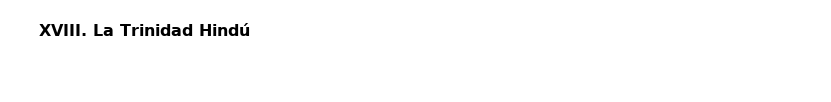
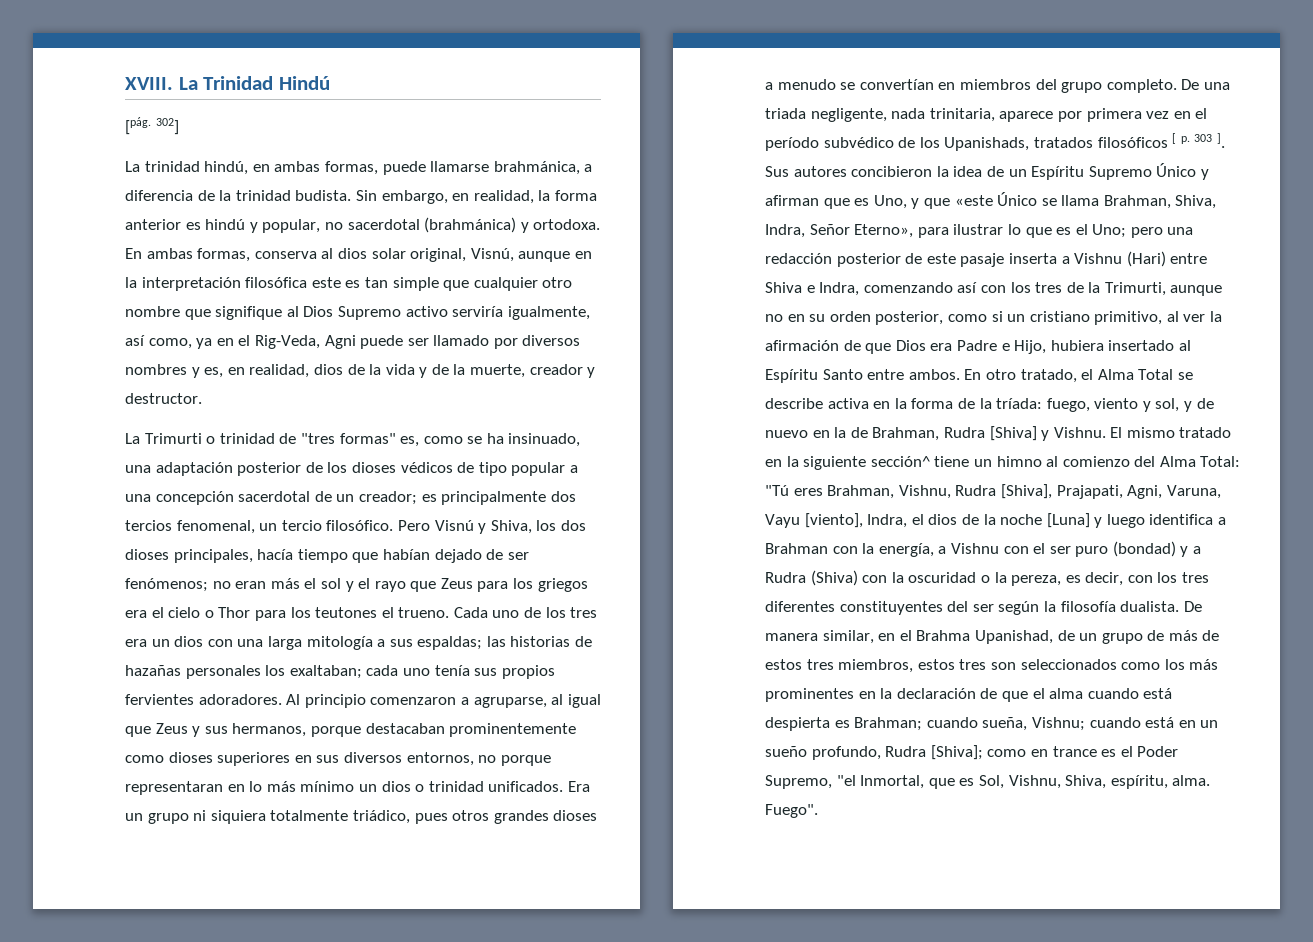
+ [pág. 302]
+ La trinidad hindú, en ambas formas, puede llamarse brahmánica, a diferencia de la trinidad budista. Sin embargo, en realidad, la forma anterior es hindú y popular, no sacerdotal (brahmánica) y ortodoxa. En ambas formas, conserva al dios solar original, Visnú, aunque en la interpretación filosófica este es tan simple que cualquier otro nombre que signifique al Dios Supremo activo serviría igualmente, así como, ya en el Rig-Veda, Agni puede ser llamado por diversos nombres y es, en realidad, dios de la vida y de la muerte, creador y destructor.
+ La Trimurti o trinidad de "tres formas" es, como se ha insinuado, una adaptación posterior de los dioses védicos de tipo popular a una concepción sacerdotal de un creador; es principalmente dos tercios fenomenal, un tercio filosófico. Pero Visnú y Shiva, los dos dioses principales, hacía tiempo que habían dejado de ser fenómenos; no eran más el sol y el rayo que Zeus para los griegos era el cielo o Thor para los teutones el trueno. Cada uno de los tres era un dios con una larga mitología a sus espaldas; las historias de hazañas personales los exaltaban; cada uno tenía sus propios fervientes adoradores. Al principio comenzaron a agruparse, al igual que Zeus y sus hermanos, porque destacaban prominentemente como dioses superiores en sus diversos entornos, no porque representaran en lo más mínimo un dios o trinidad unificados. Era un grupo ni siquiera totalmente triádico, pues otros grandes dioses a menudo se convertían en miembros del grupo completo. De una triada negligente, nada trinitaria, aparece por primera vez en el período subvédico de los Upanishads, tratados filosóficos [ p. 303 ]. Sus autores concibieron la idea de un Espíritu Supremo Único y afirman que es Uno, y que «este Único se llama Brahman, Shiva, Indra, Señor Eterno», para ilustrar lo que es el Uno; pero una redacción posterior de este pasaje inserta a Vishnu (Hari) entre Shiva e Indra, comenzando así con los tres de la Trimurti, aunque no en su orden posterior, como si un cristiano primitivo, al ver la afirmación de que Dios era Padre e Hijo, hubiera insertado al Espíritu Santo entre ambos. En otro tratado, el Alma Total se describe activa en la forma de la tríada: fuego, viento y sol, y de nuevo en la de Brahman, Rudra [Shiva] y Vishnu. El mismo tratado en la siguiente sección^ tiene un himno al comienzo del Alma Total: "Tú eres Brahman, Vishnu, Rudra [Shiva], Prajapati, Agni, Varuna, Vayu [viento], Indra, el dios de la noche [Luna] y luego identifica a Brahman con la energía, a Vishnu con el ser puro (bondad) y a Rudra (Shiva) con la oscuridad o la pereza, es decir, con los tres diferentes constituyentes del ser según la filosofía dualista. De manera similar, en el Brahma Upanishad, de un grupo de más de estos tres miembros, estos tres son seleccionados como los más prominentes en la declaración de que el alma cuando está despierta es Brahman; cuando sueña, Vishnu; cuando está en un sueño profundo, Rudra [Shiva]; como en trance es el Poder Supremo, "el Inmortal, que es Sol, Vishnu, Shiva, espíritu, alma. Fuego".

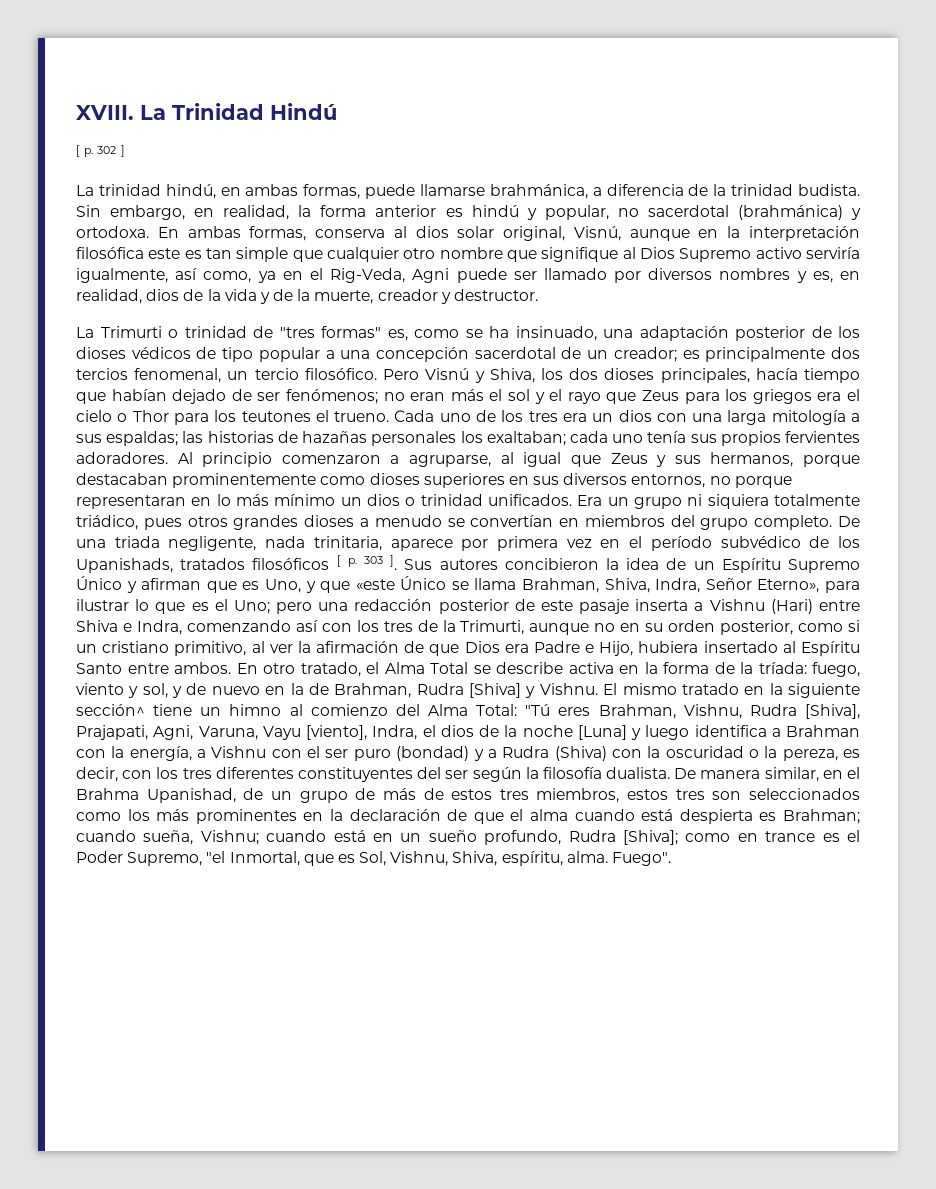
- [pág. 302]
+ [ p. 302 ]

